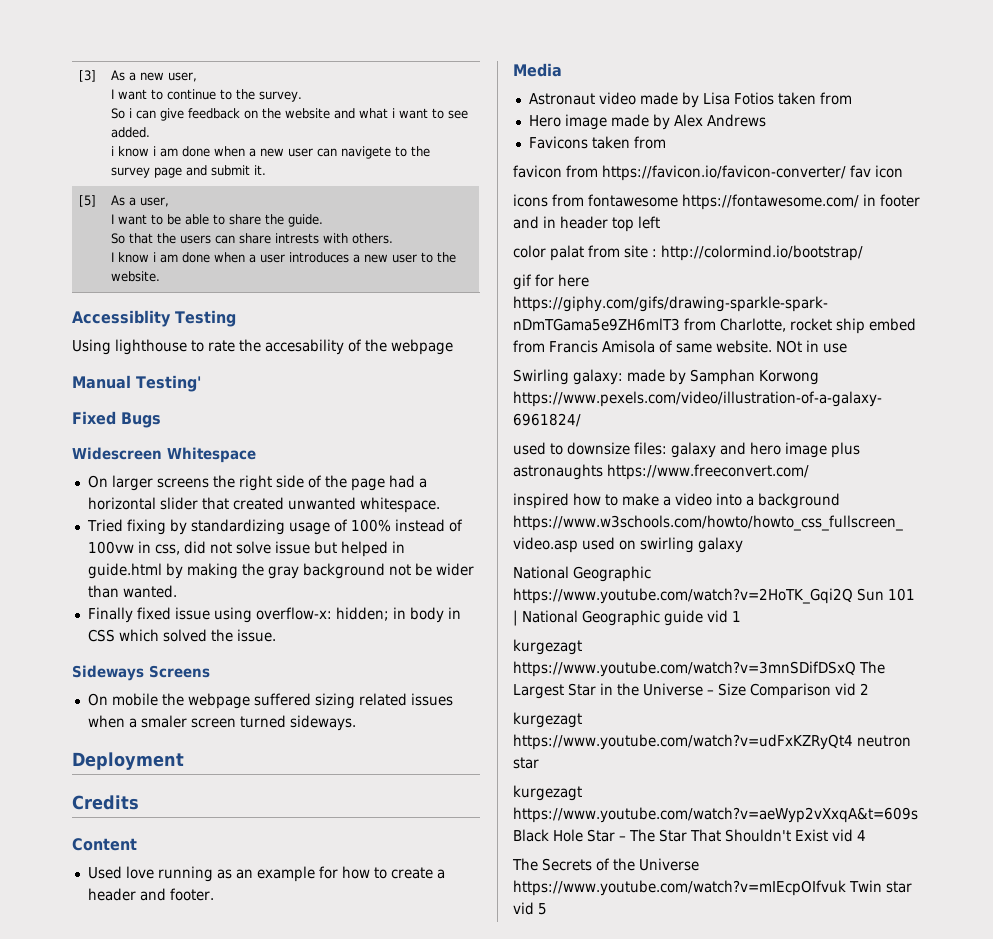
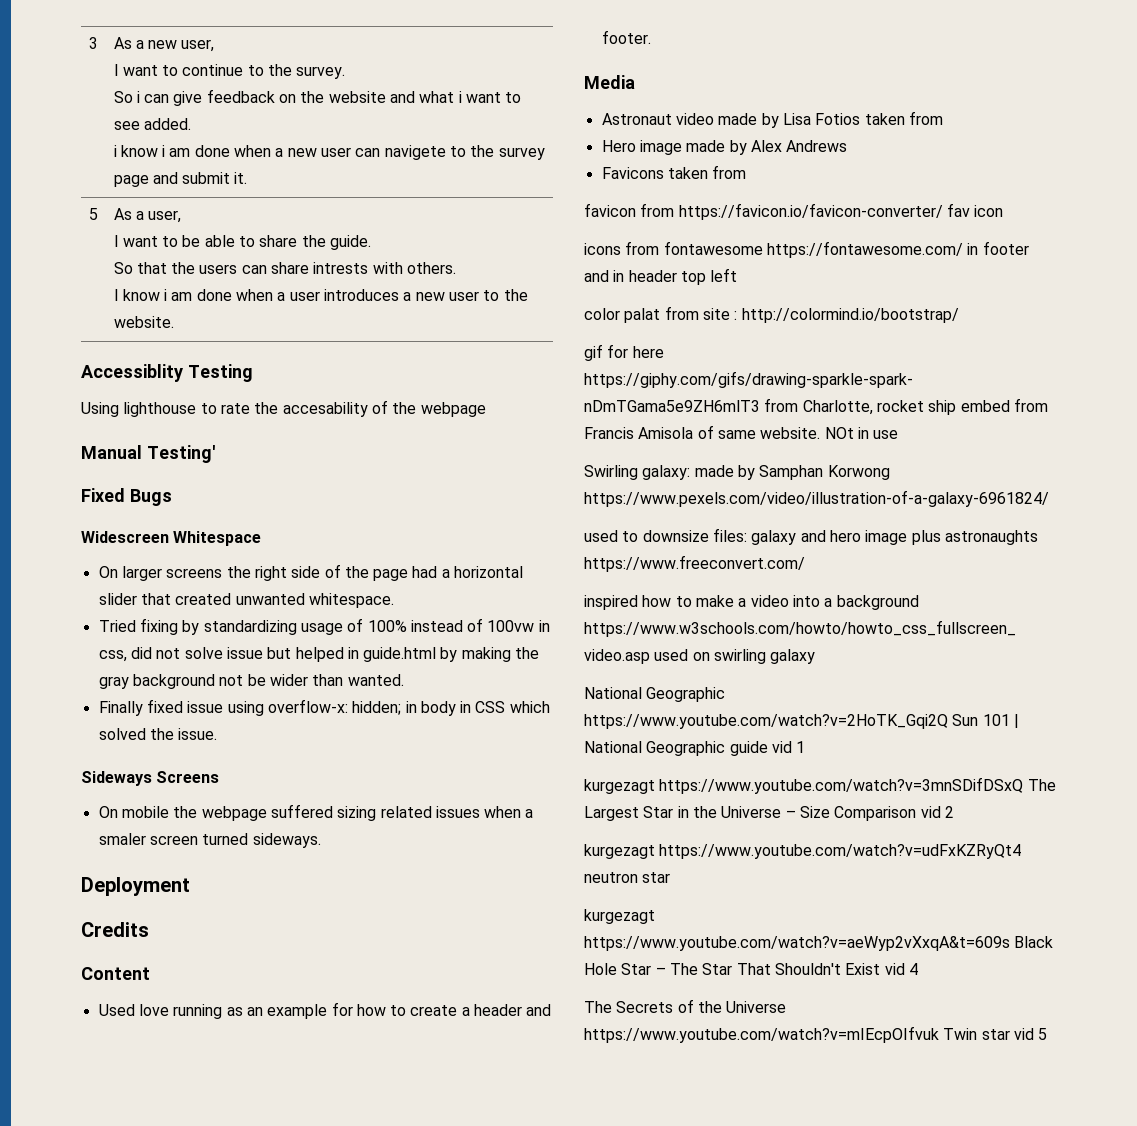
- [3]
+ 3
- [5] | As a user,
+ 5 | As a user,

